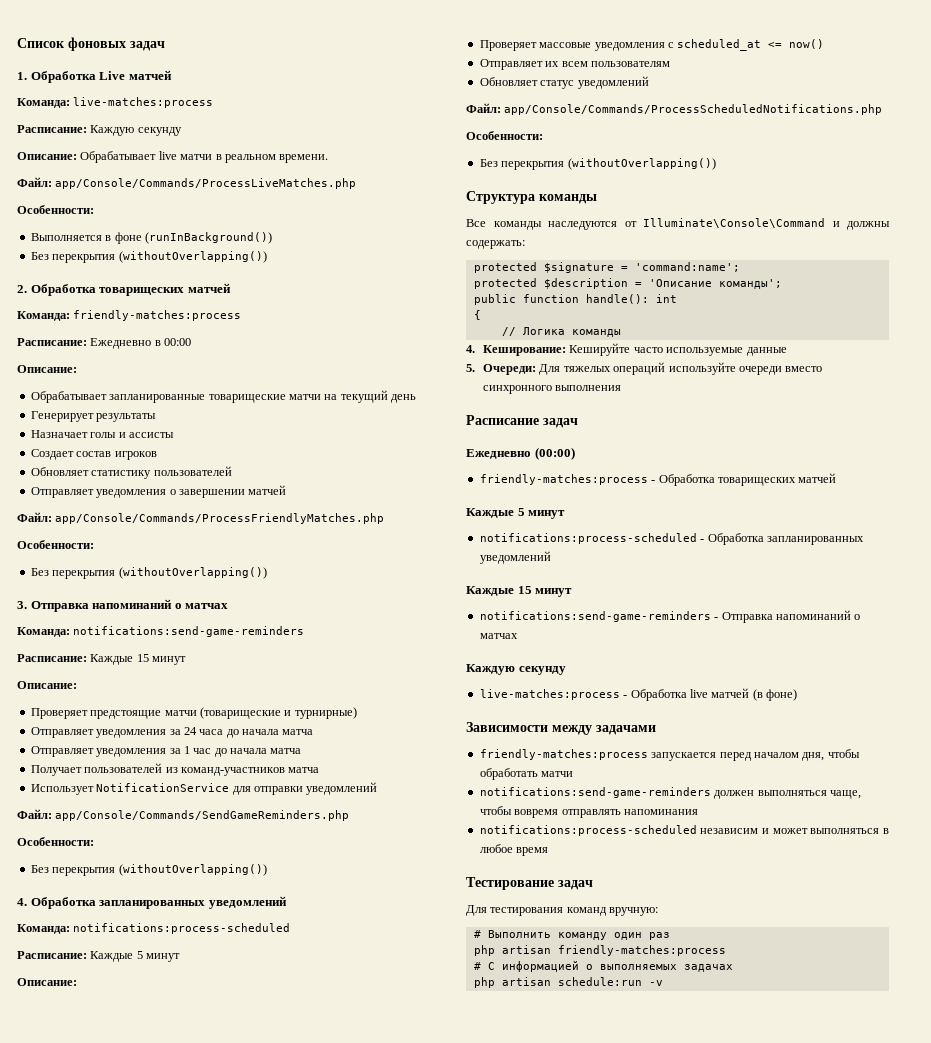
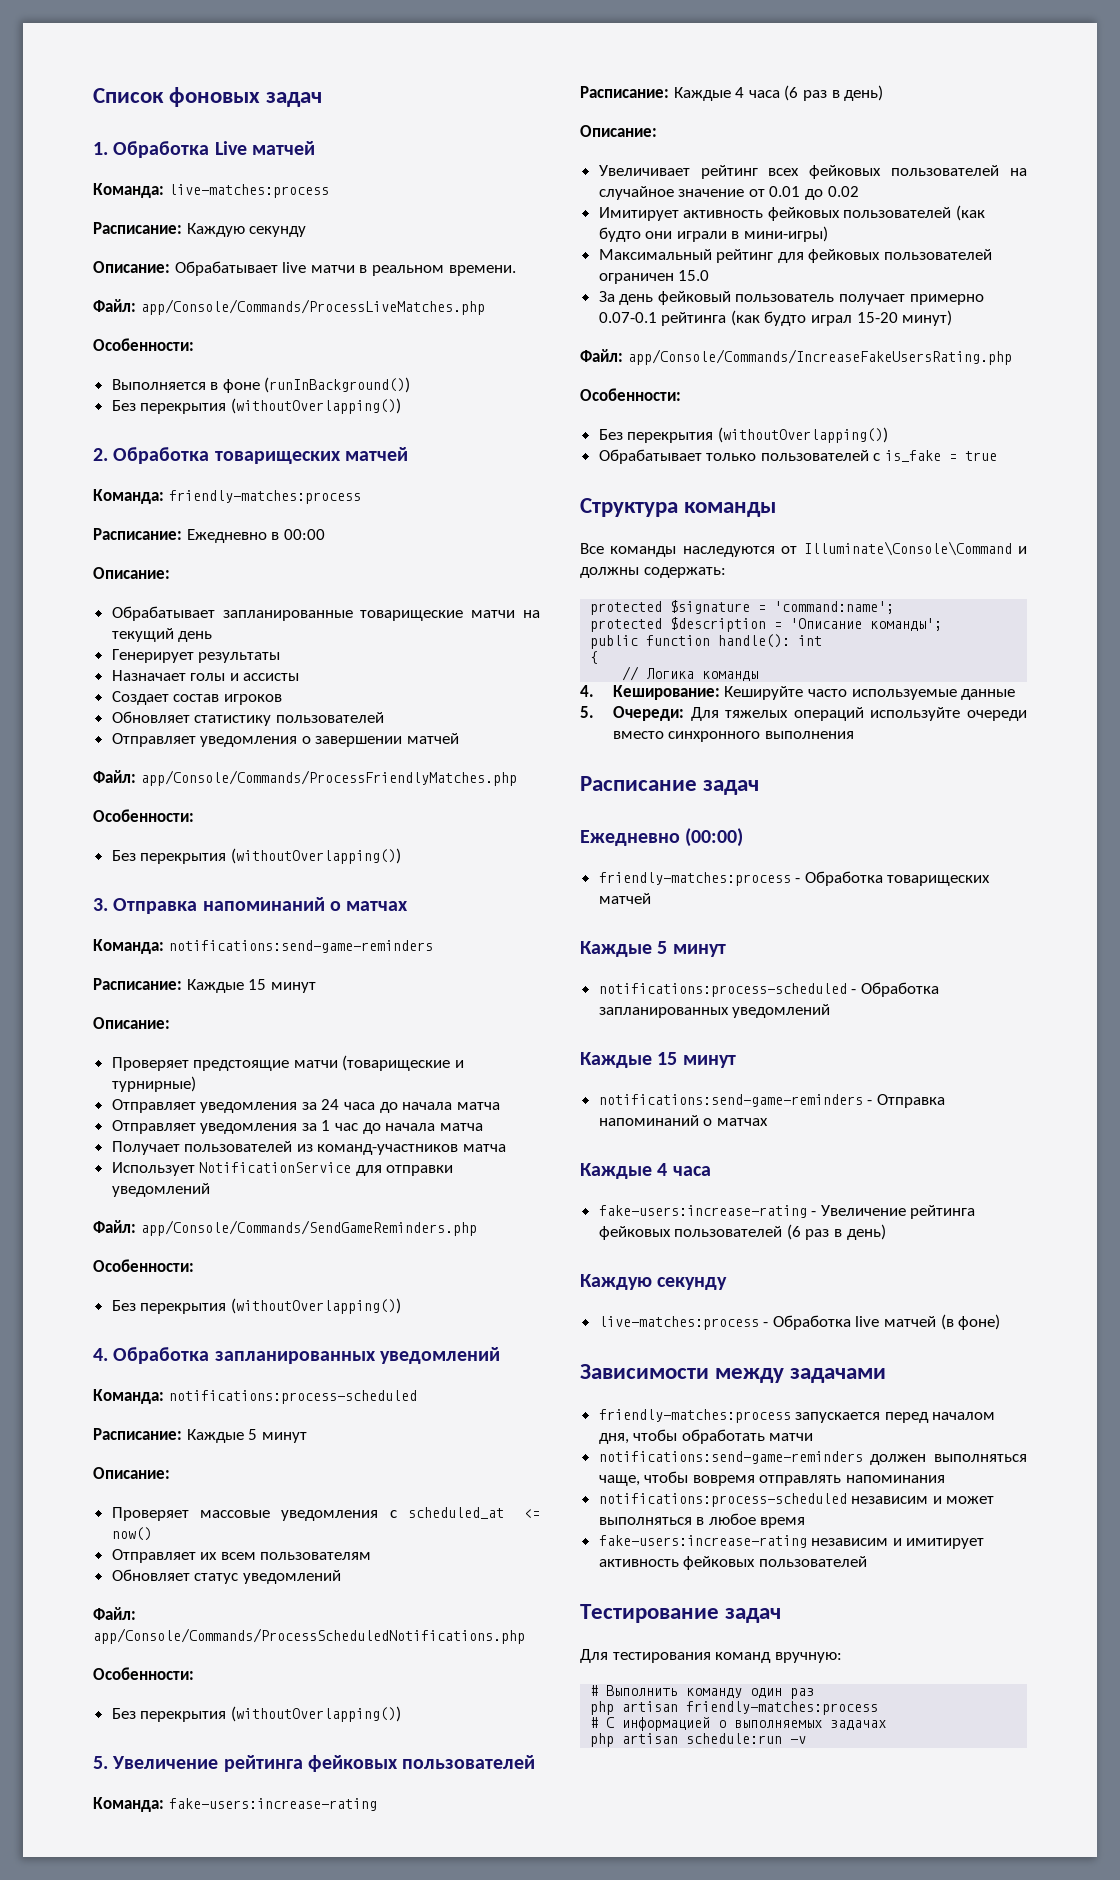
+ 5. Увеличение рейтинга фейковых пользователей
+ Команда: fake-users:increase-rating
+ Расписание: Каждые 4 часа (6 раз в день)
+ Описание:
+ Увеличивает рейтинг всех фейковых пользователей на случайное значение от 0.01 до 0.02
+ Имитирует активность фейковых пользователей (как будто они играли в мини-игры)
+ Максимальный рейтинг для фейковых пользователей ограничен 15.0
+ За день фейковый пользователь получает примерно 0.07-0.1 рейтинга (как будто играл 15-20 минут)
+ Файл: app/Console/Commands/IncreaseFakeUsersRating.php
+ Особенности:
+ Без перекрытия (withoutOverlapping())
+ Обрабатывает только пользователей с is_fake = true
  notifications:send-game-reminders - Отправка напоминаний о матчах
+ Каждые 4 часа
+ fake-users:increase-rating - Увеличение рейтинга фейковых пользователей (6 раз в день)
+ fake-users:increase-rating независим и имитирует активность фейковых пользователей

